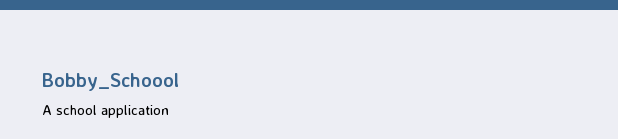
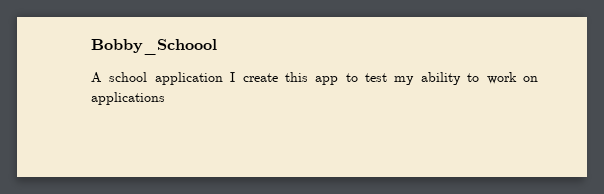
- A school application
+ A school application I create this app to test my ability to work on applications

